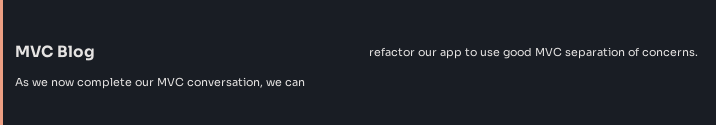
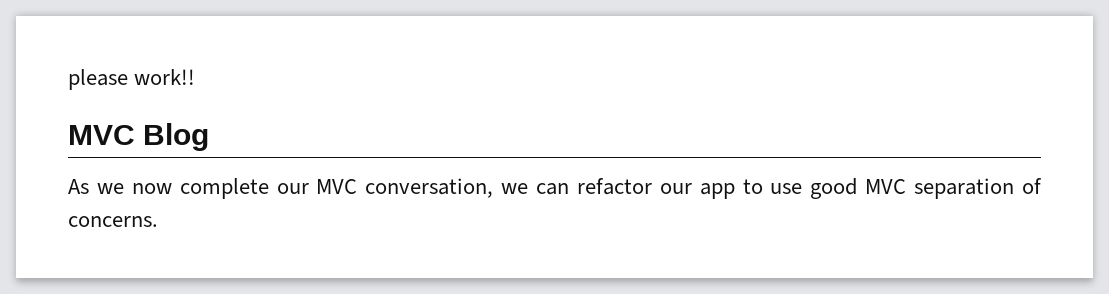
+ please work!!

